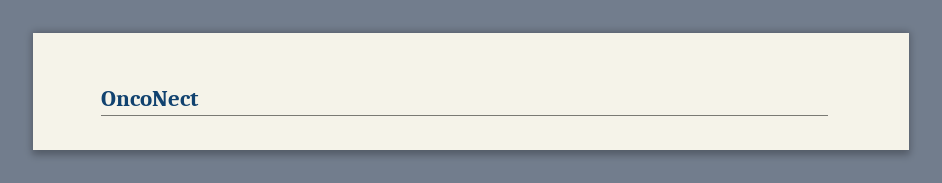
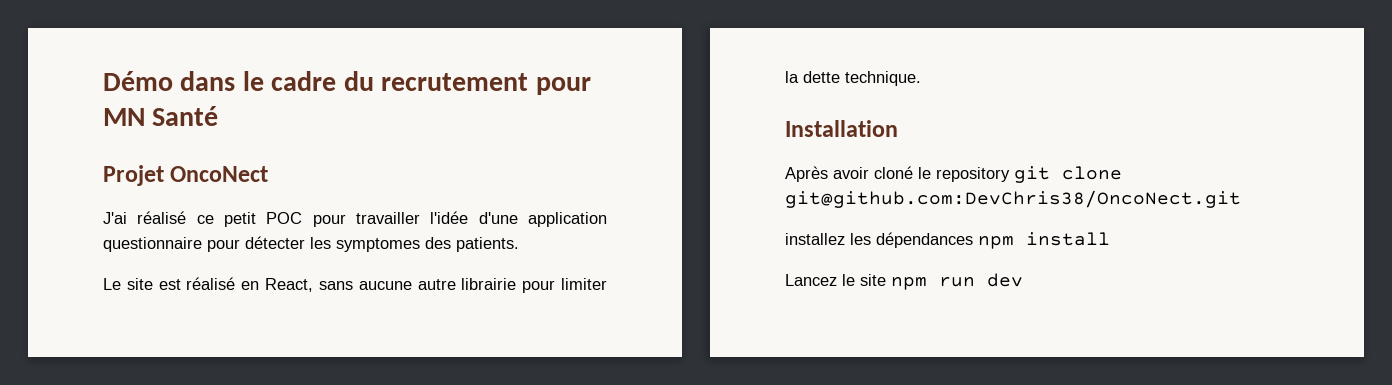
- OncoNect
+ Démo dans le cadre du recrutement pour MN Santé
+ Projet OncoNect
+ J'ai réalisé ce petit POC pour travailler l'idée d'une application questionnaire pour détecter les symptomes des patients.
+ Le site est réalisé en React, sans aucune autre librairie pour limiter la dette technique.
+ Installation
+ Après avoir cloné le repository git clone git@github.com:DevChris38/OncoNect.git
+ installez les dépendances npm install
+ Lancez le site npm run dev

